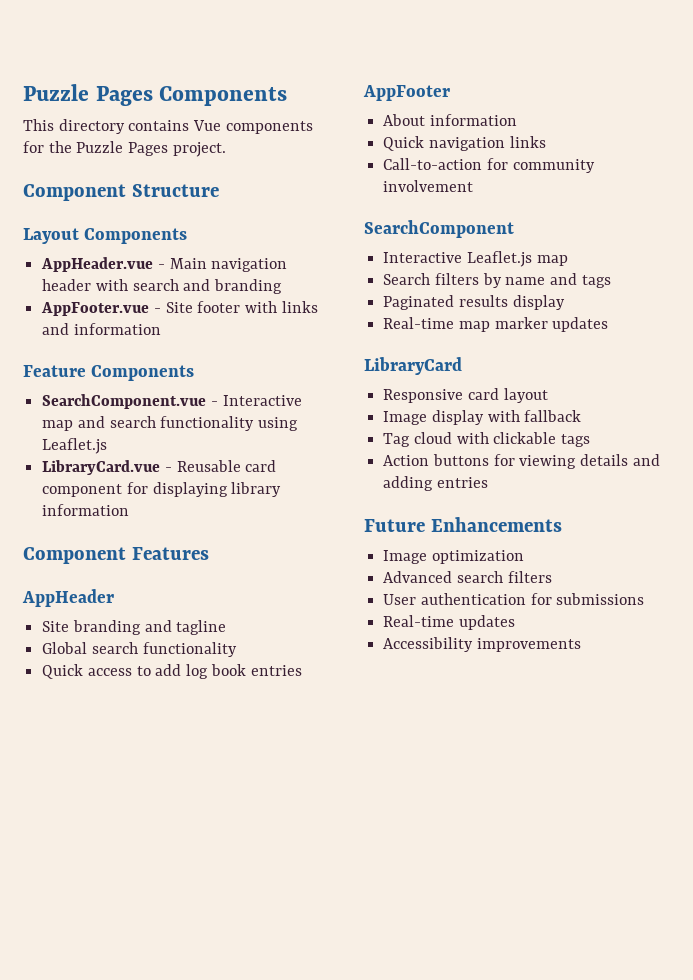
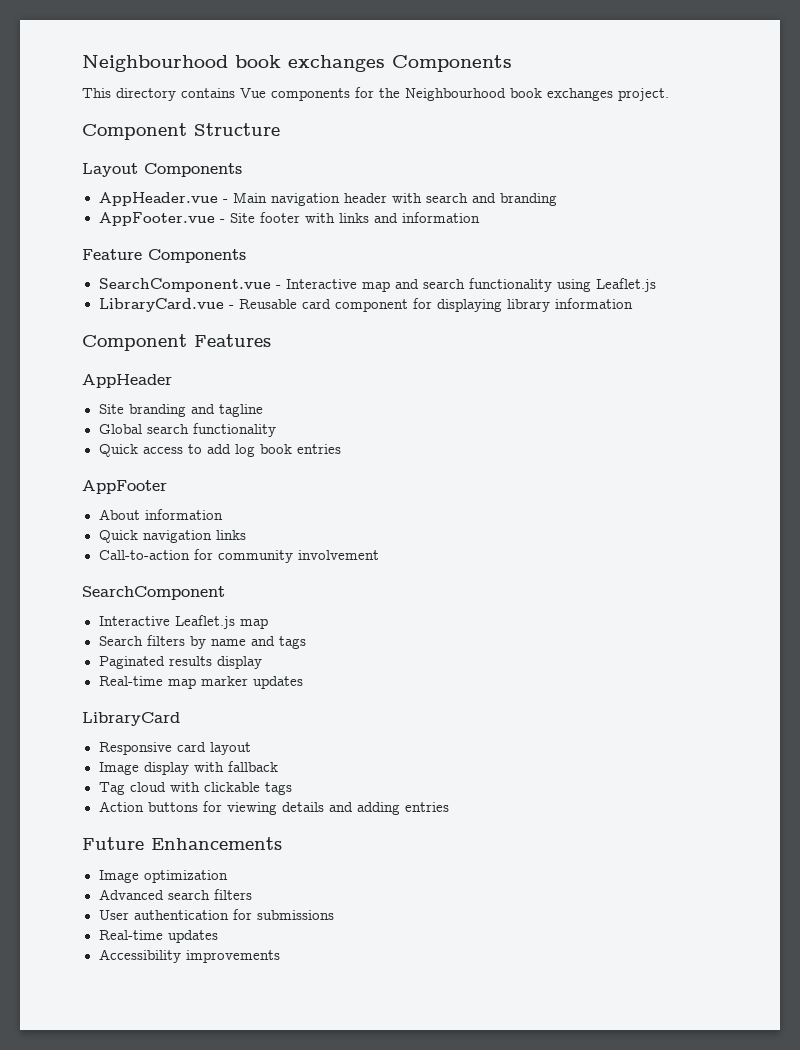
- Puzzle Pages Components
+ Neighbourhood book exchanges Components
- This directory contains Vue components for the Puzzle Pages project.
+ This directory contains Vue components for the Neighbourhood book exchanges project.

